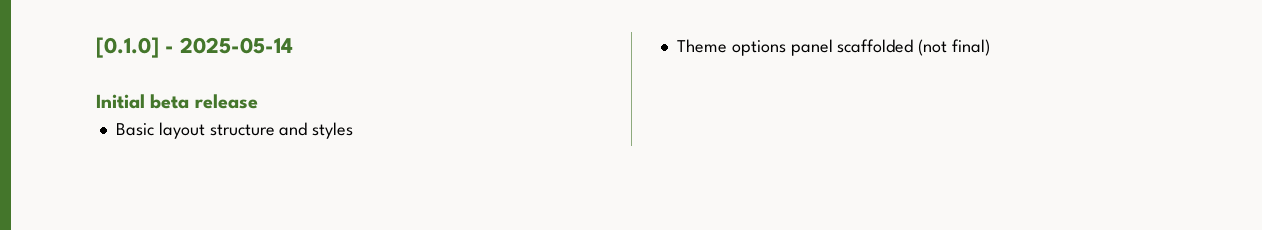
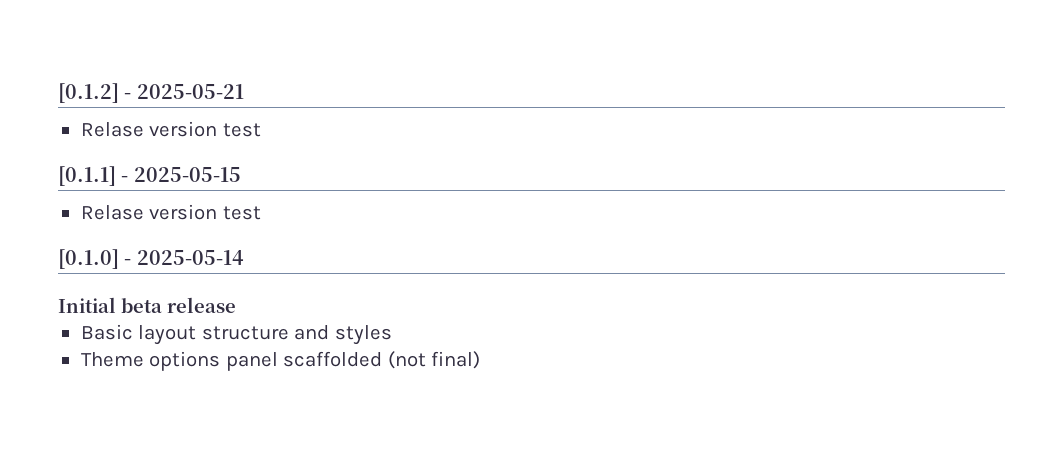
+ [0.1.2] - 2025-05-21
+ Relase version test
+ [0.1.1] - 2025-05-15
+ Relase version test

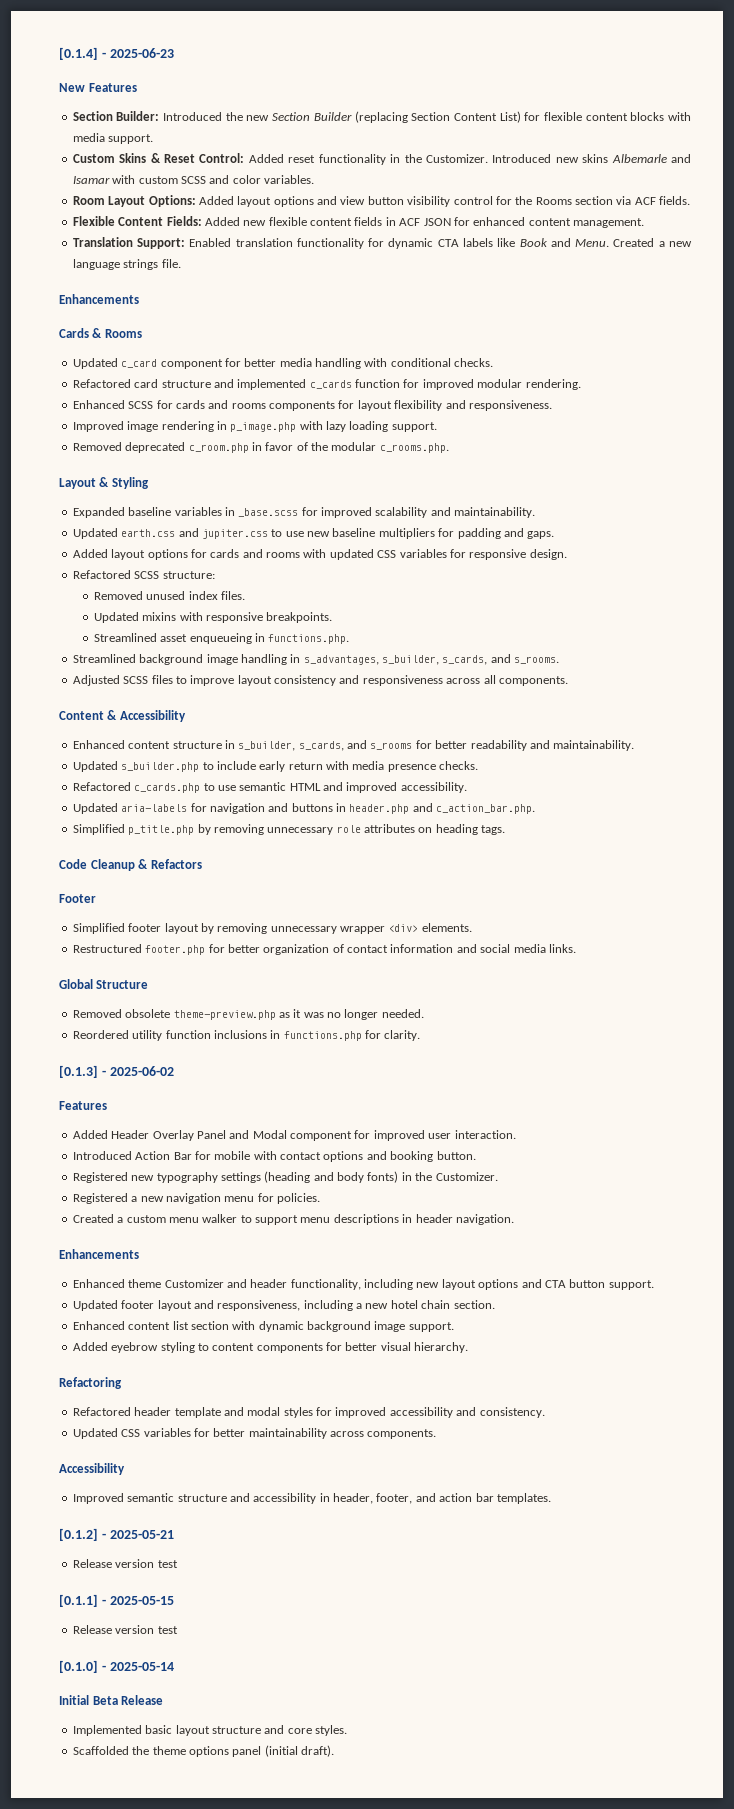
+ [0.1.4] - 2025-06-23
+ New Features
+ Section Builder: Introduced the new Section Builder (replacing Section Content List) for flexible content blocks with media support.
+ Custom Skins & Reset Control: Added reset functionality in the Customizer. Introduced new skins Albemarle and Isamar with custom SCSS and color variables.
+ Room Layout Options: Added layout options and view button visibility control for the Rooms section via ACF fields.
+ Flexible Content Fields: Added new flexible content fields in ACF JSON for enhanced content management.
+ Translation Support: Enabled translation functionality for dynamic CTA labels like Book and Menu. Created a new language strings file.
+ Enhancements
+ Cards & Rooms
+ Updated c_card component for better media handling with conditional checks.
+ Refactored card structure and implemented c_cards function for improved modular rendering.
+ Enhanced SCSS for cards and rooms components for layout flexibility and responsiveness.
+ Improved image rendering in p_image.php with lazy loading support.
+ Removed deprecated c_room.php in favor of the modular c_rooms.php.
+ Layout & Styling
+ Expanded baseline variables in _base.scss for improved scalability and maintainability.
+ Updated earth.css and jupiter.css to use new baseline multipliers for padding and gaps.
+ Added layout options for cards and rooms with updated CSS variables for responsive design.
+ Refactored SCSS structure:
+ Removed unused index files.
+ Updated mixins with responsive breakpoints.
+ Streamlined asset enqueueing in functions.php.
+ Streamlined background image handling in s_advantages, s_builder, s_cards, and s_rooms.
+ Adjusted SCSS files to improve layout consistency and responsiveness across all components.
+ Content & Accessibility
+ Enhanced content structure in s_builder, s_cards, and s_rooms for better readability and maintainability.
+ Updated s_builder.php to include early return with media presence checks.
+ Refactored c_cards.php to use semantic HTML and improved accessibility.
+ Updated aria-labels for navigation and buttons in header.php and c_action_bar.php.
+ Simplified p_title.php by removing unnecessary role attributes on heading tags.
+ Code Cleanup & Refactors
+ Footer
+ Simplified footer layout by removing unnecessary wrapper <div> elements.
+ Restructured footer.php for better organization of contact information and social media links.
+ Global Structure
+ Removed obsolete theme-preview.php as it was no longer needed.
+ Reordered utility function inclusions in functions.php for clarity.
+ [0.1.3] - 2025-06-02
+ Features
+ Added Header Overlay Panel and Modal component for improved user interaction.
+ Introduced Action Bar for mobile with contact options and booking button.
+ Registered new typography settings (heading and body fonts) in the Customizer.
+ Registered a new navigation menu for policies.
+ Created a custom menu walker to support menu descriptions in header navigation.
+ Enhancements
+ Enhanced theme Customizer and header functionality, including new layout options and CTA button support.
+ Updated footer layout and responsiveness, including a new hotel chain section.
+ Enhanced content list section with dynamic background image support.
+ Added eyebrow styling to content components for better visual hierarchy.
+ Refactoring
+ Refactored header template and modal styles for improved accessibility and consistency.
+ Updated CSS variables for better maintainability across components.
+ Accessibility
+ Improved semantic structure and accessibility in header, footer, and action bar templates.
  [0.1.2] - 2025-05-21
- Relase version test
+ Release version test
  [0.1.1] - 2025-05-15
- Relase version test
+ Release version test
- Initial beta release
- Basic layout structure and styles
- Theme options panel scaffolded (not final)
+ Initial Beta Release
+ Implemented basic layout structure and core styles.
+ Scaffolded the theme options panel (initial draft).

